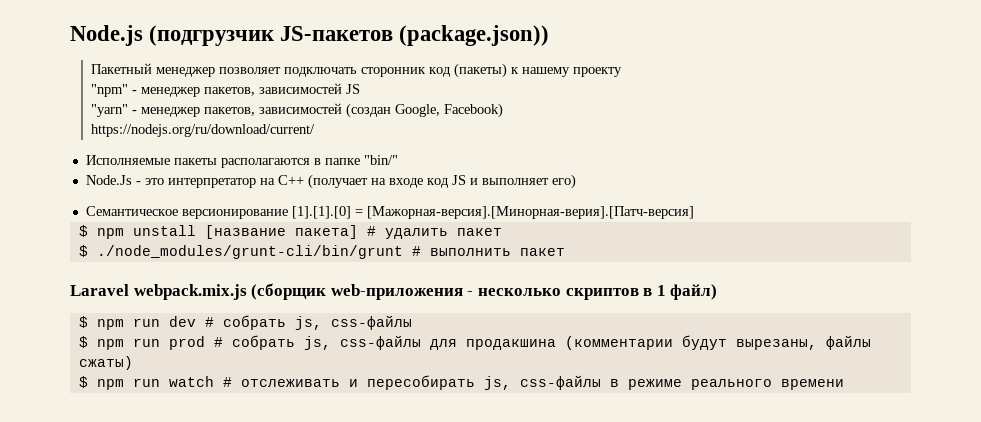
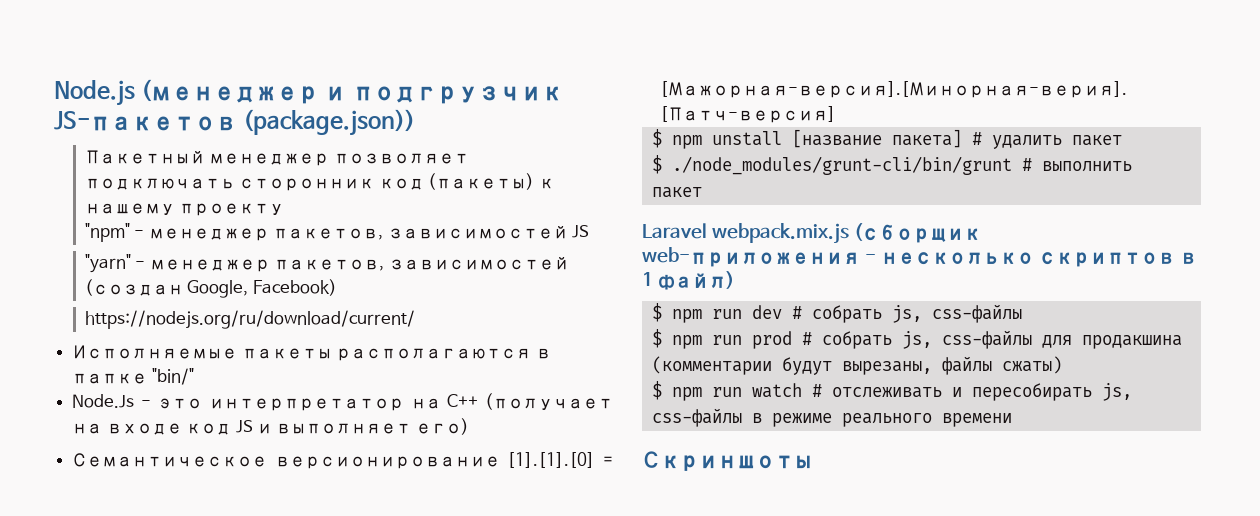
- Node.js (подгрузчик JS-пакетов (package.json))
+ Node.js (менеджер и подгрузчик JS-пакетов (package.json))
+ Скриншоты

